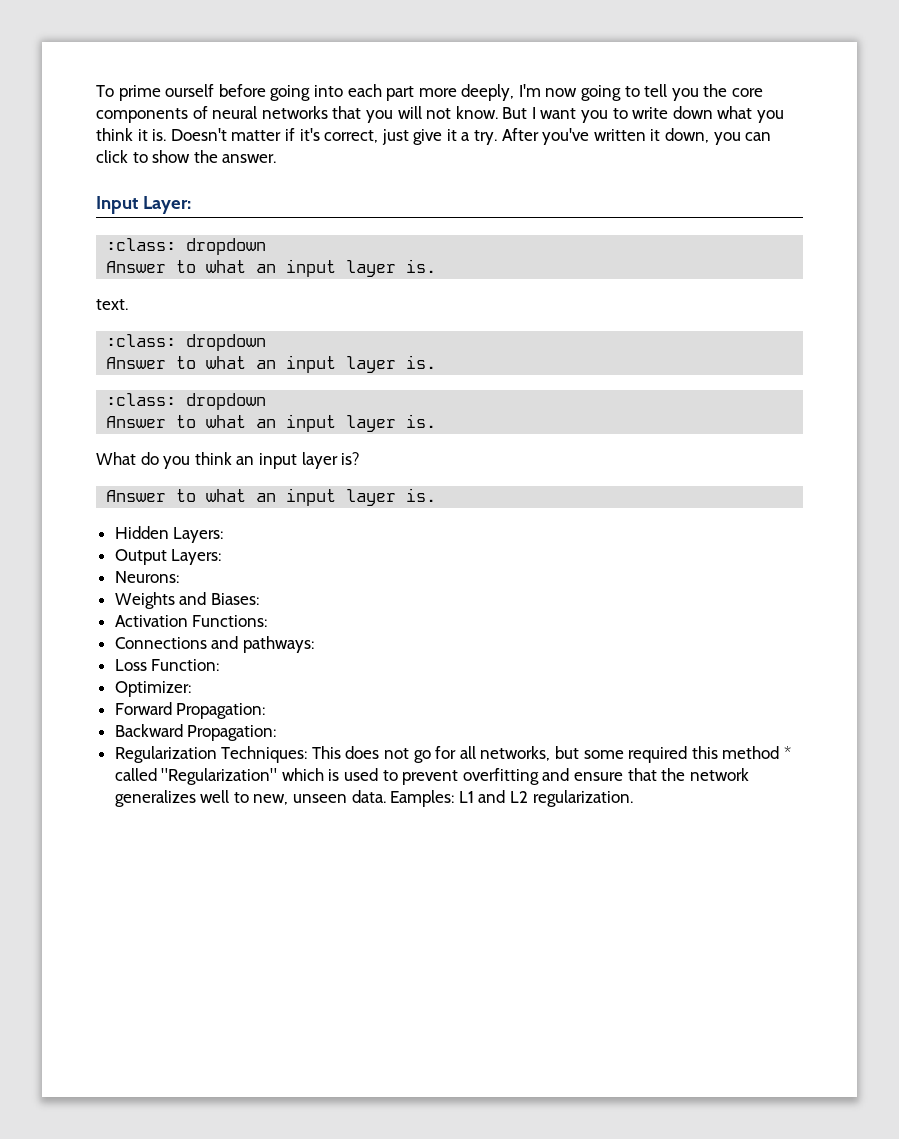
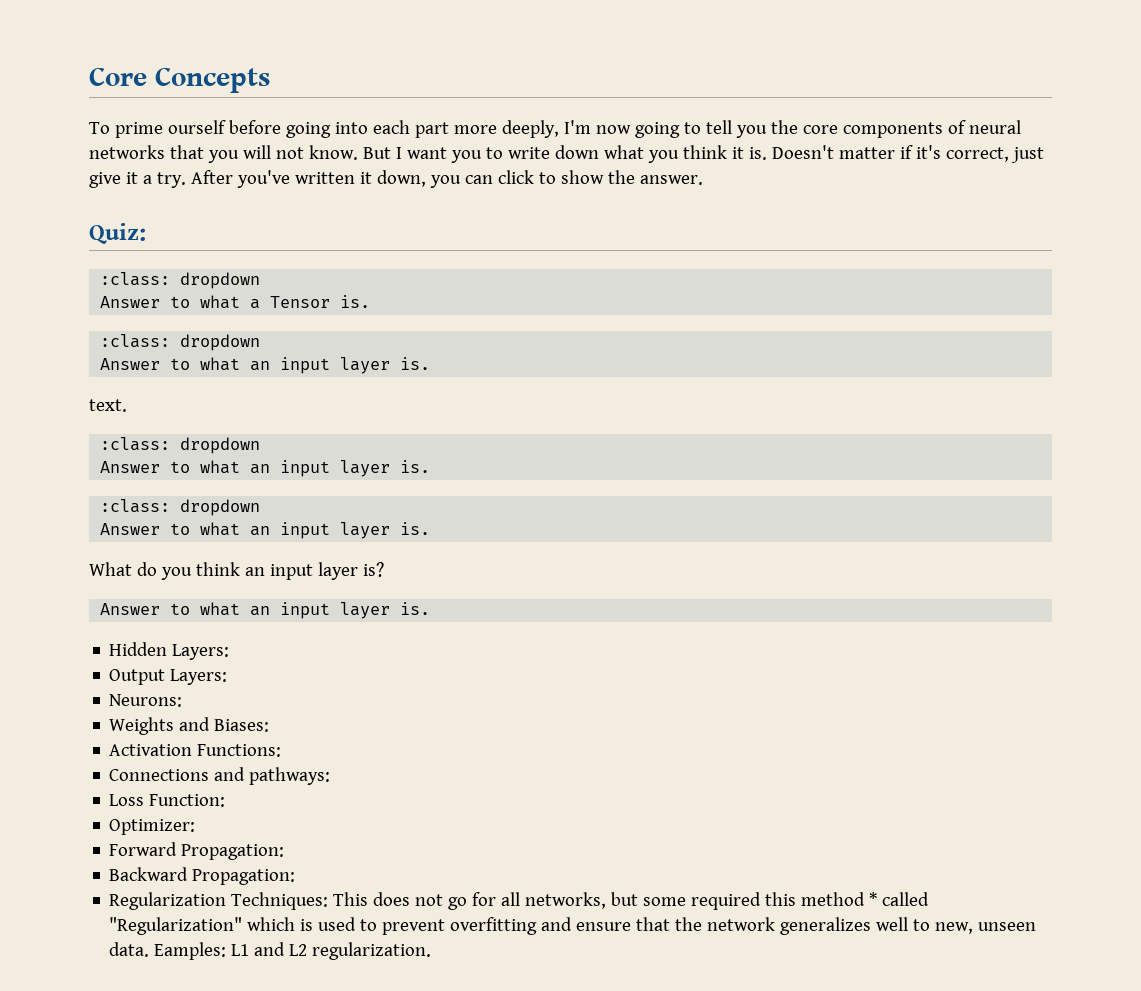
+ Core Concepts
- Input Layer:
+ Quiz:
+ :class: dropdown
+ Answer to what a Tensor is.

